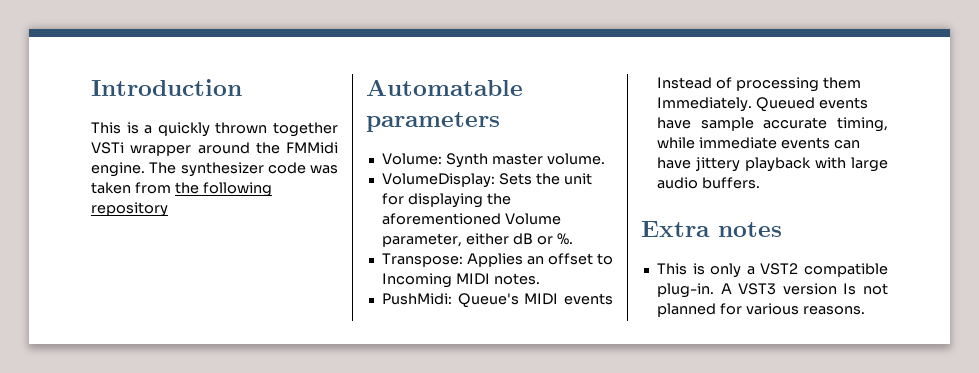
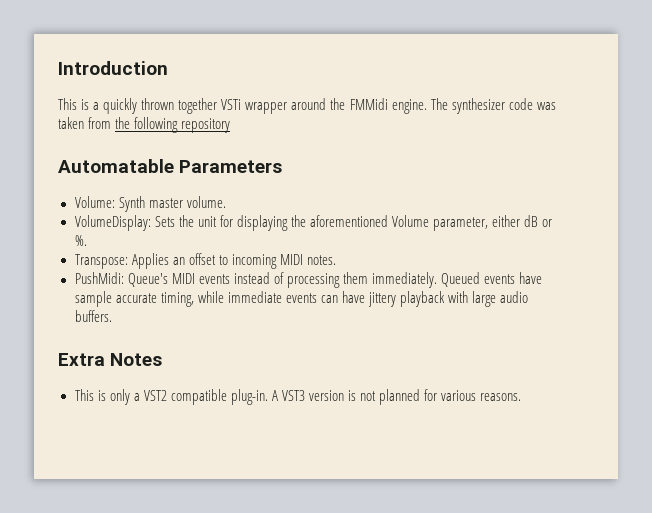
- Automatable parameters
+ Automatable Parameters
- Transpose: Applies an offset to Incoming MIDI notes.
+ Transpose: Applies an offset to incoming MIDI notes.
- PushMidi: Queue's MIDI events Instead of processing them Immediately.
+ PushMidi: Queue's MIDI events instead of processing them immediately.
- Extra notes
+ Extra Notes
- A VST3 version Is not planned for various reasons.
+ A VST3 version is not planned for various reasons.

